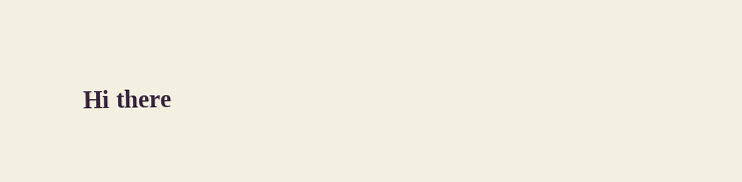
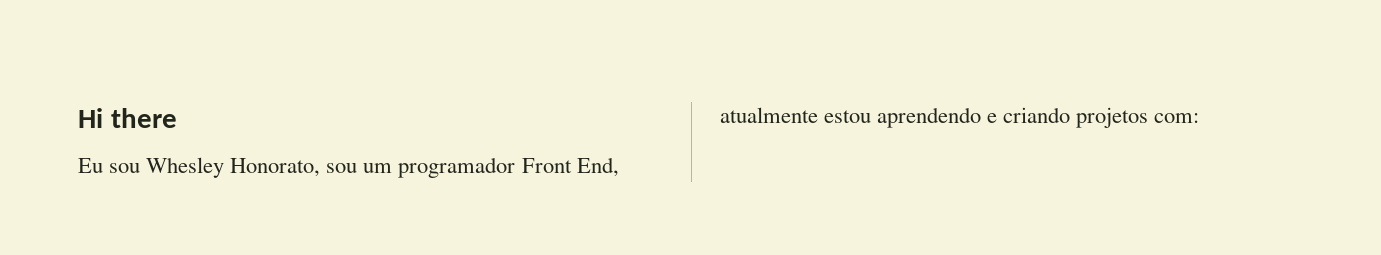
+ Eu sou Whesley Honorato, sou um programador Front End, atualmente estou aprendendo e criando projetos com:

